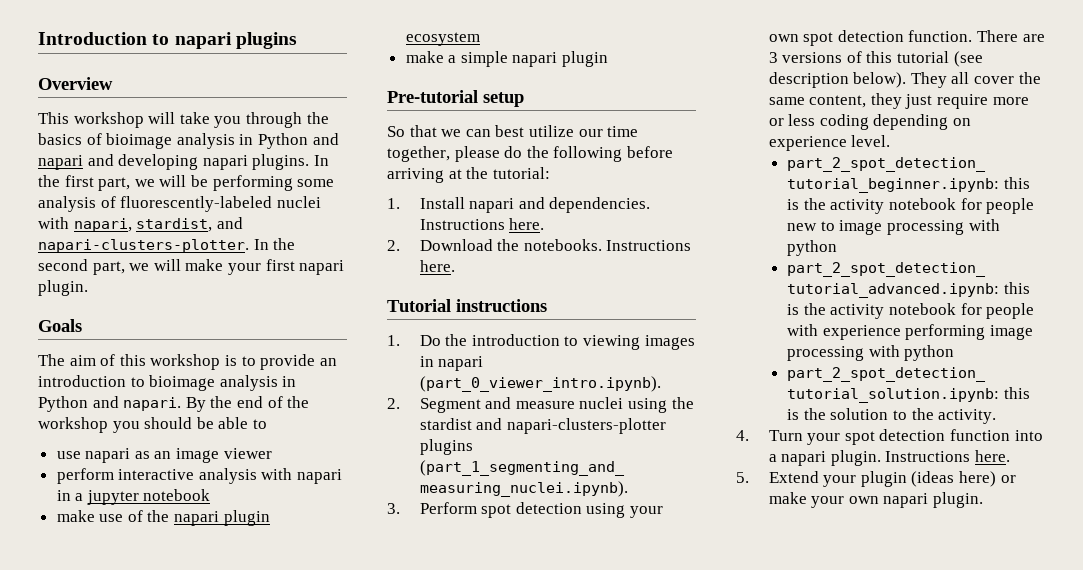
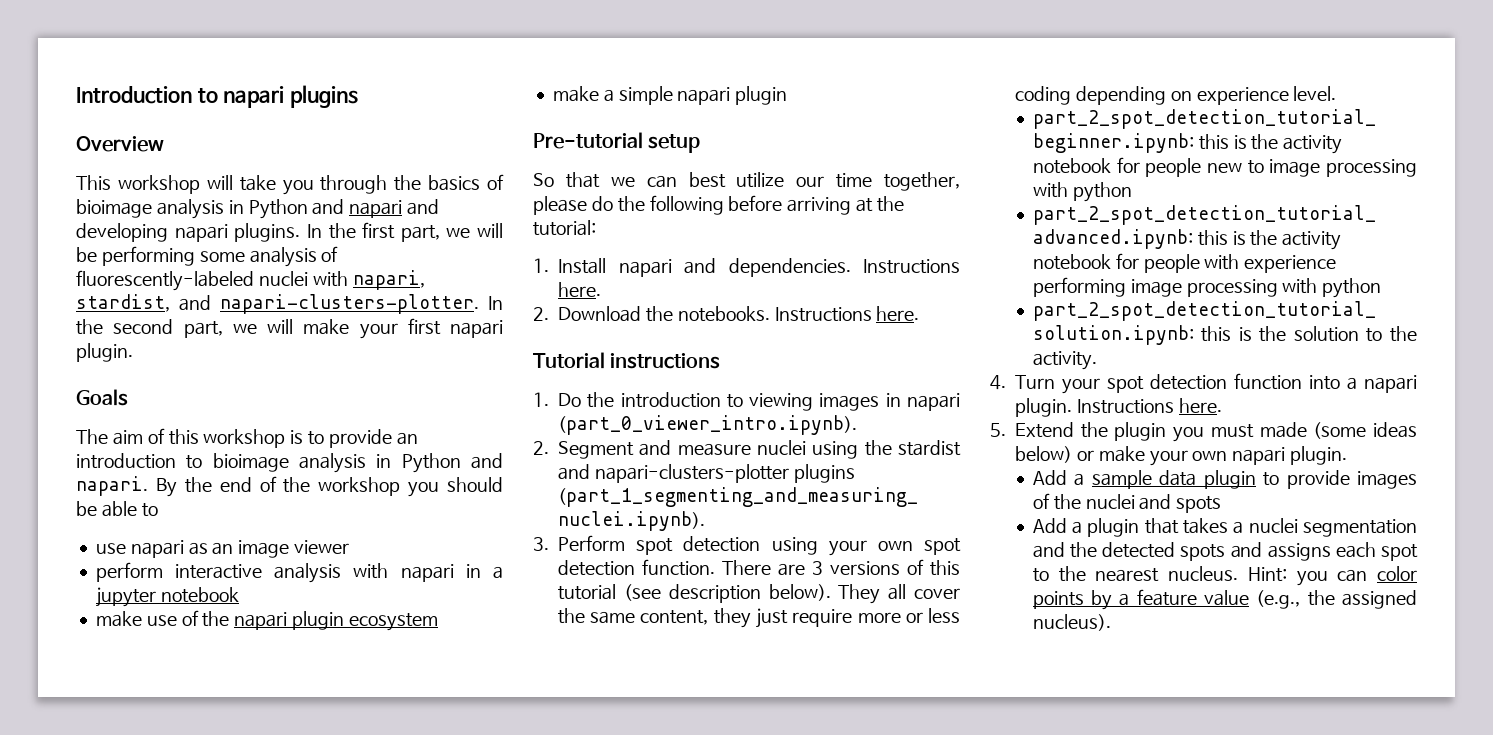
- 5. Extend your plugin (ideas here) or make your own napari plugin.
+ 5. Extend the plugin you must made (some ideas below) or make your own napari plugin.
+ Add a sample data plugin to provide images of the nuclei and spots
+ Add a plugin that takes a nuclei segmentation and the detected spots and assigns each spot to the nearest nucleus. Hint: you can color points by a feature value (e.g., the assigned nucleus).

